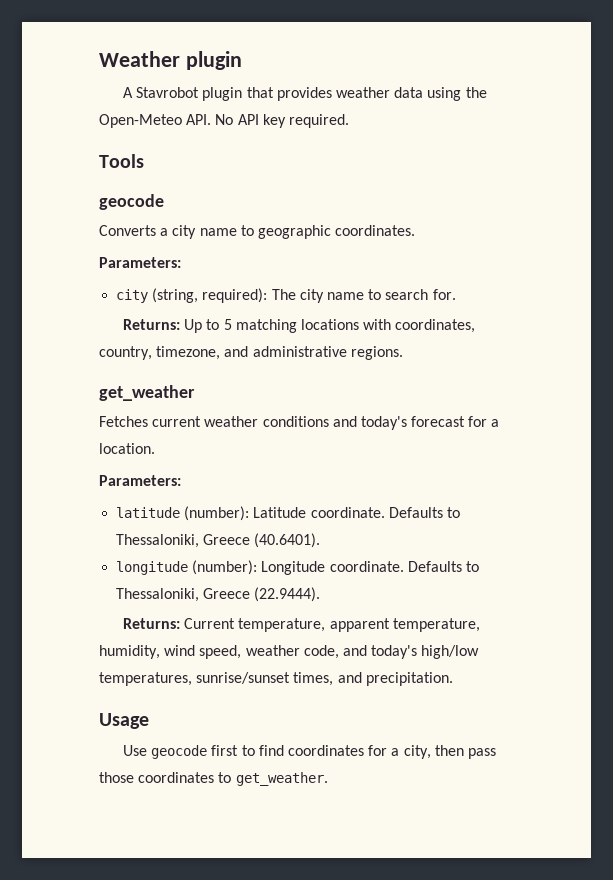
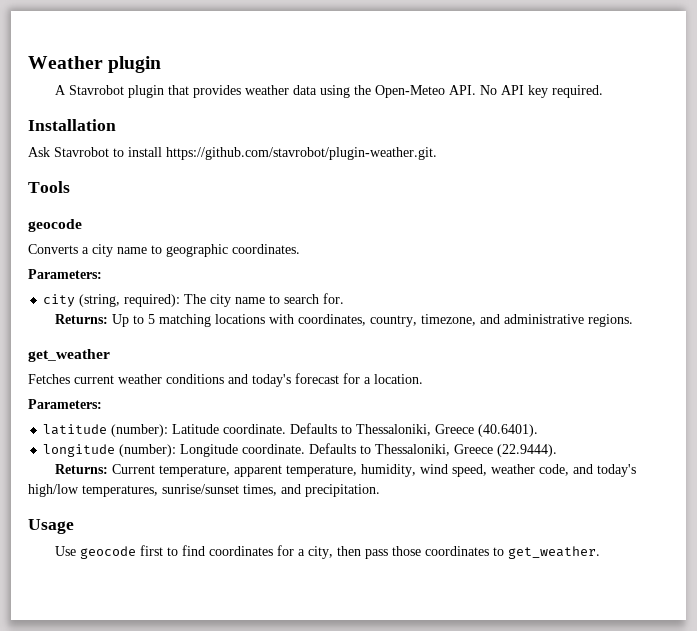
+ Installation
+ Ask Stavrobot to install https://github.com/stavrobot/plugin-weather.git.

